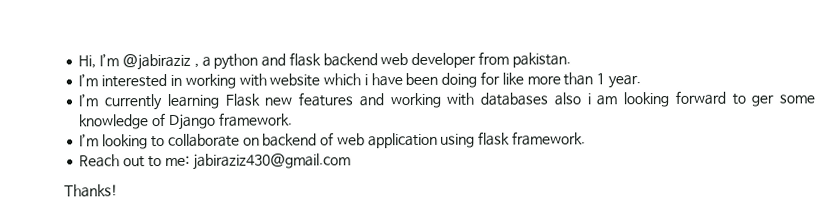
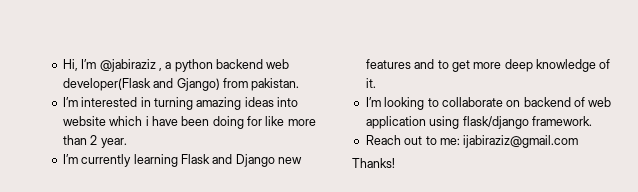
- Hi, I’m @jabiraziz , a python and flask backend web developer from pakistan.
+ Hi, I’m @jabiraziz , a python backend web developer(Flask and Gjango) from pakistan.
- I’m interested in working with website which i have been doing for like more than 1 year.
+ I’m interested in turning amazing ideas into website which i have been doing for like more than 2 year.
- I’m currently learning Flask new features and working with databases also i am looking forward to ger some knowledge of Django framework.
+ I’m currently learning Flask and Django new features and to get more deep knowledge of it.
- I’m looking to collaborate on backend of web application using flask framework.
+ I’m looking to collaborate on backend of web application using flask/django framework.
- Reach out to me: jabiraziz430@gmail.com
+ Reach out to me: ijabiraziz@gmail.com

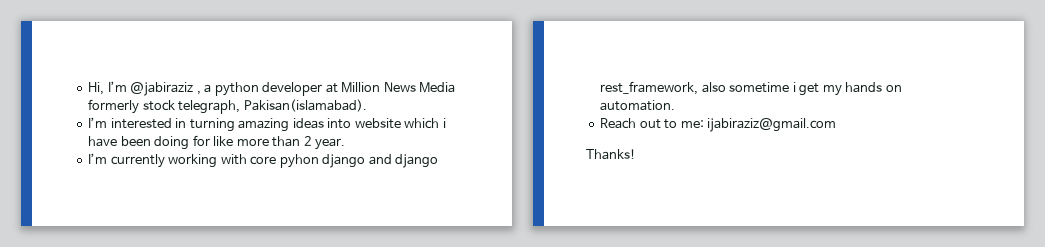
- Hi, I’m @jabiraziz , a python backend web developer(Flask and Gjango) from pakistan.
+ Hi, I’m @jabiraziz , a python developer at Million News Media formerly stock telegraph, Pakisan(islamabad).
- I’m currently learning Flask and Django new features and to get more deep knowledge of it.
- I’m looking to collaborate on backend of web application using flask/django framework.
+ I’m currently working with core pyhon django and django rest_framework, also sometime i get my hands on automation.

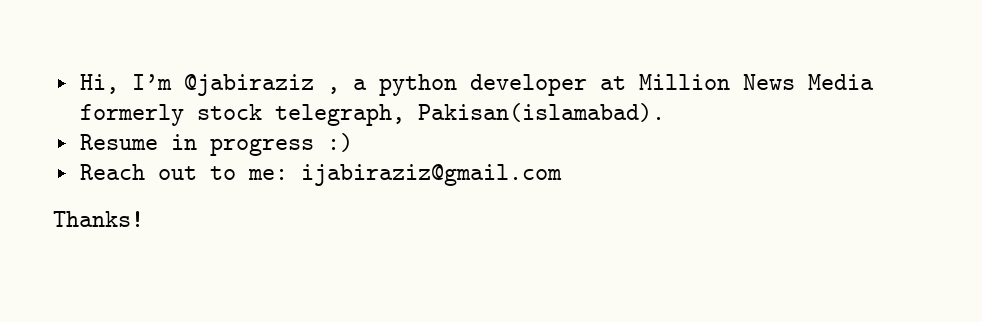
- I’m interested in turning amazing ideas into website which i have been doing for like more than 2 year.
- I’m currently working with core pyhon django and django rest_framework, also sometime i get my hands on automation.
+ Resume in progress :)

